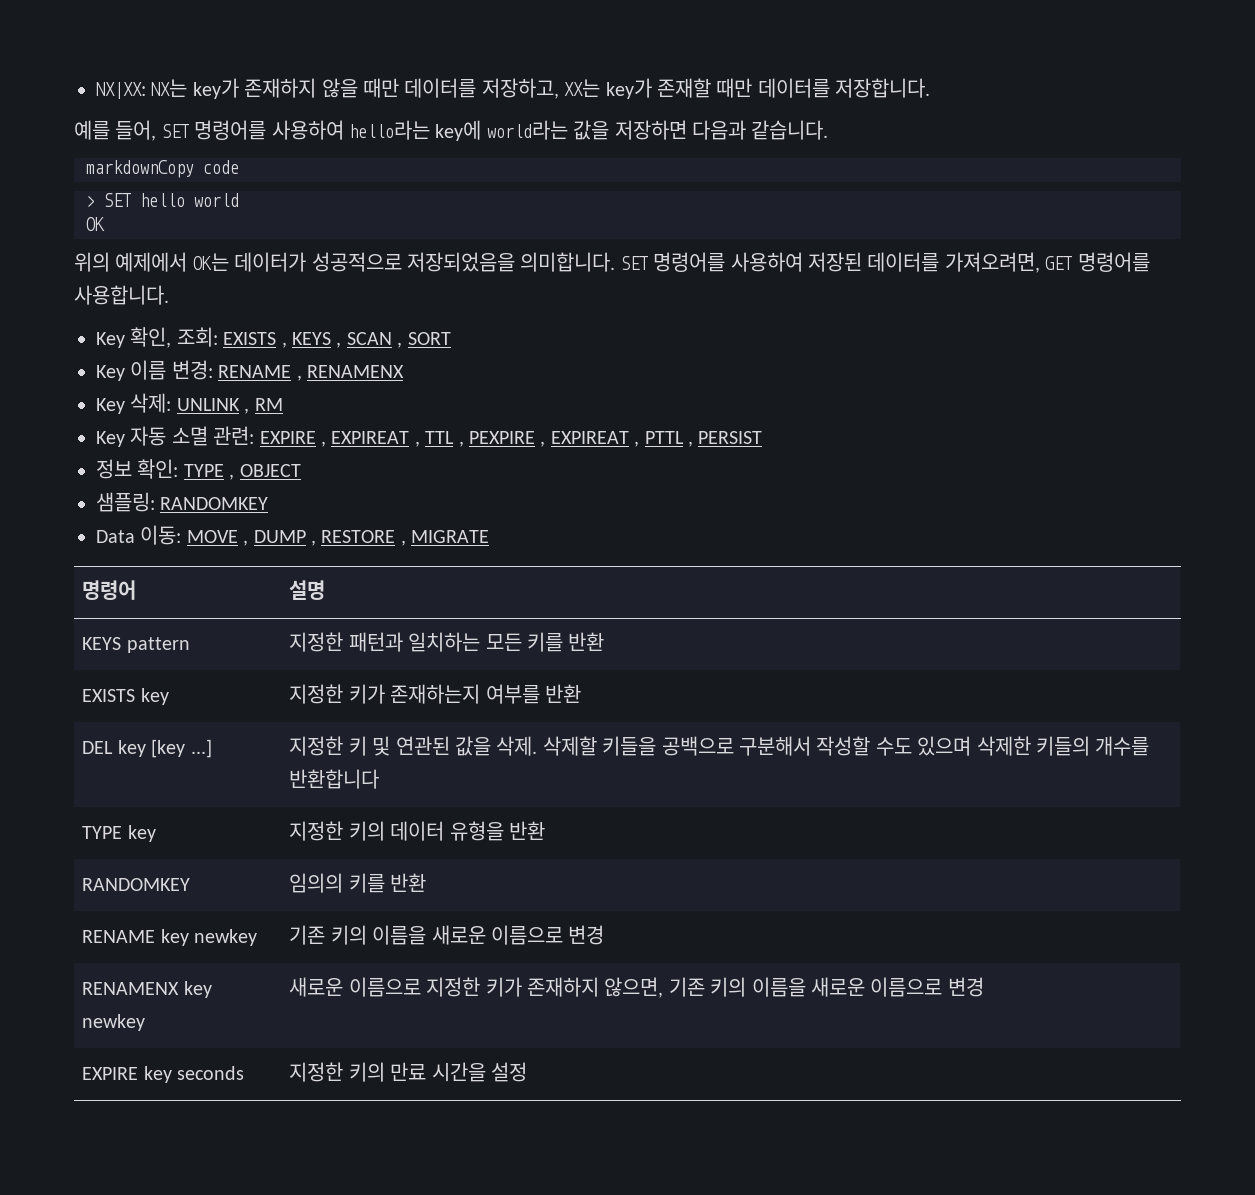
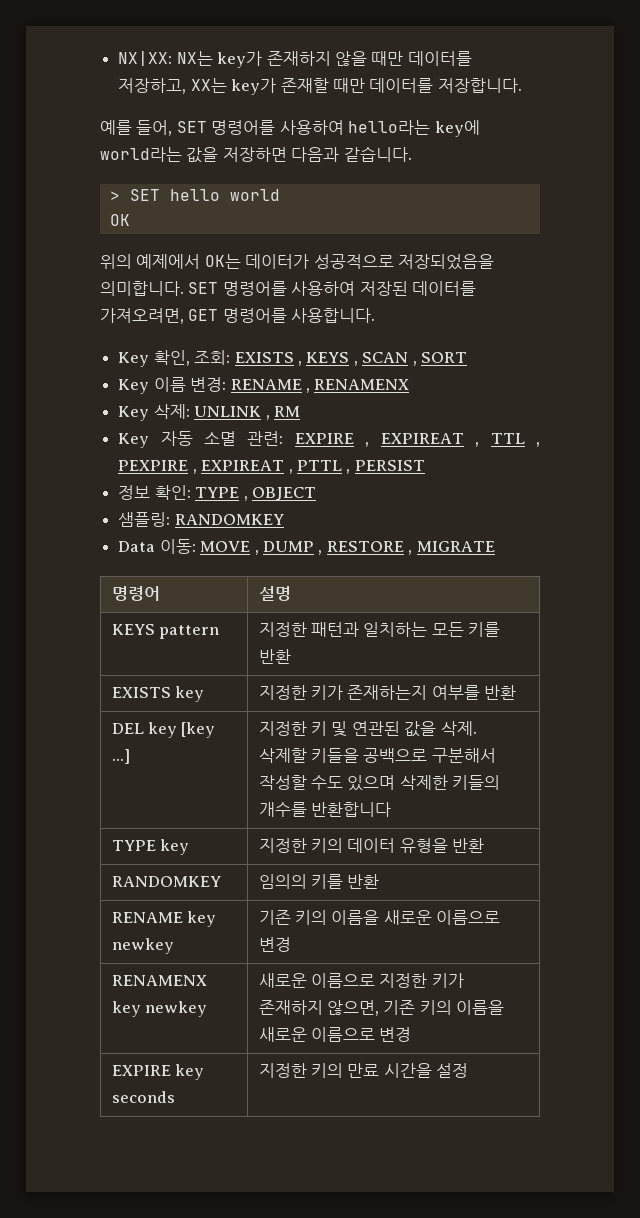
- markdownCopy code

